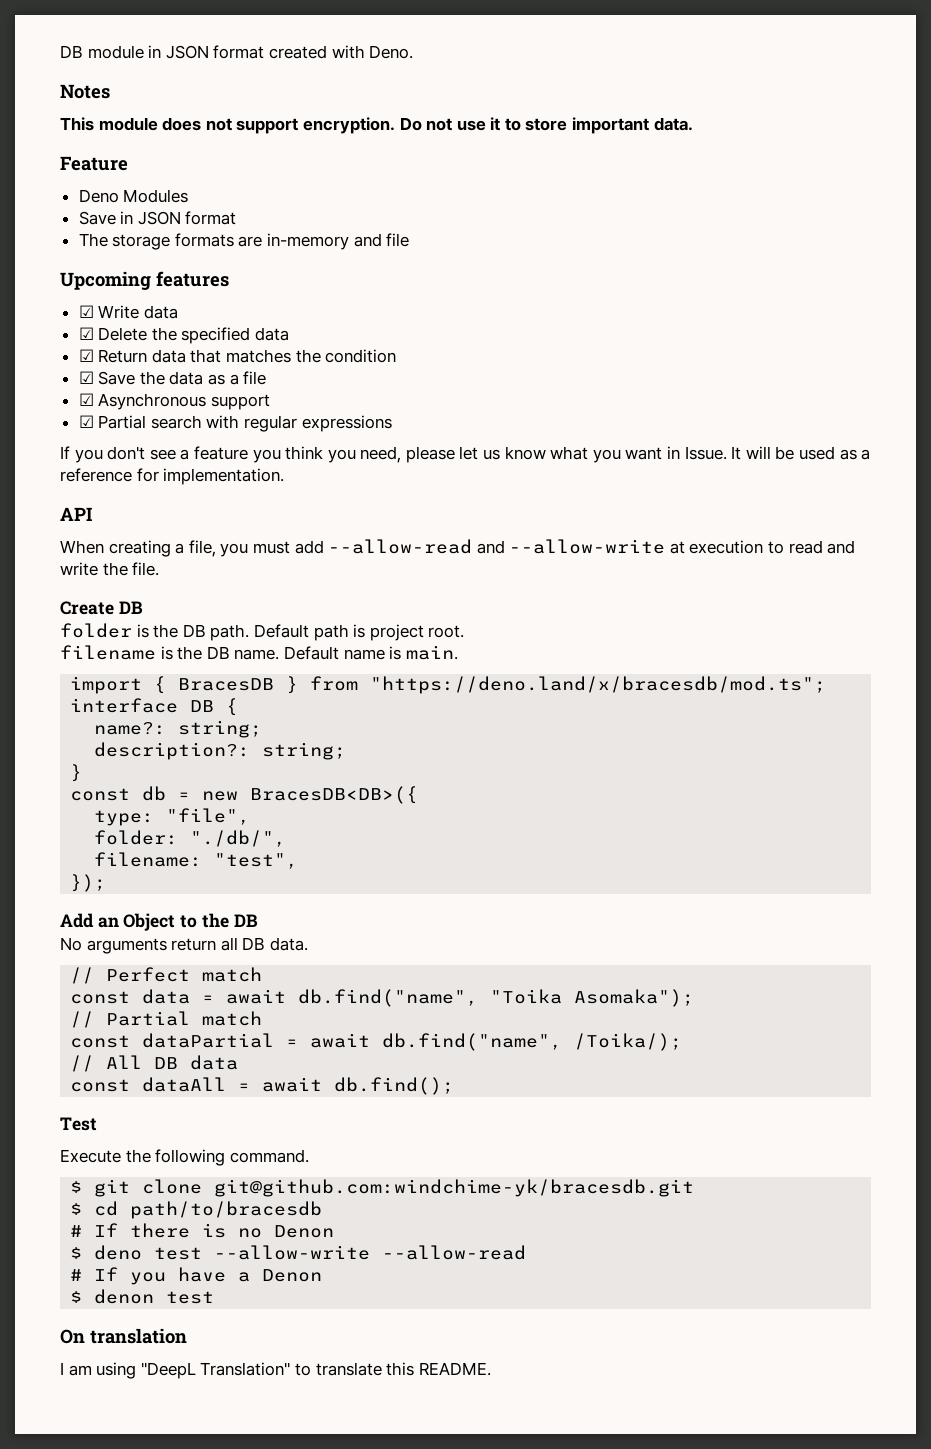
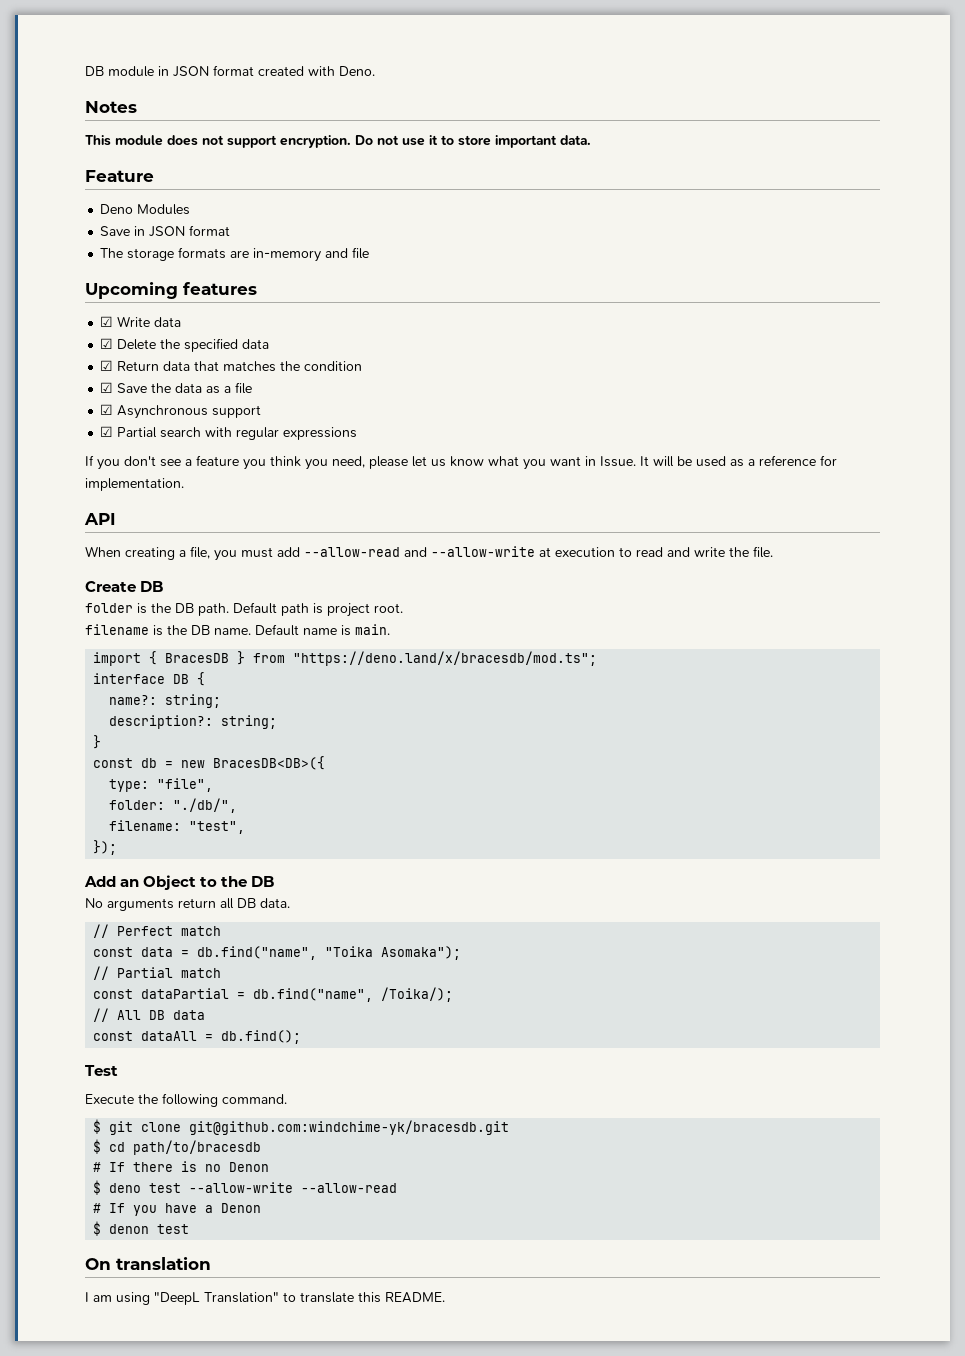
- const data = await db.find("name", "Toika Asomaka");
+ const data = db.find("name", "Toika Asomaka");
- const dataPartial = await db.find("name", /Toika/);
+ const dataPartial = db.find("name", /Toika/);
- const dataAll = await db.find();
+ const dataAll = db.find();

